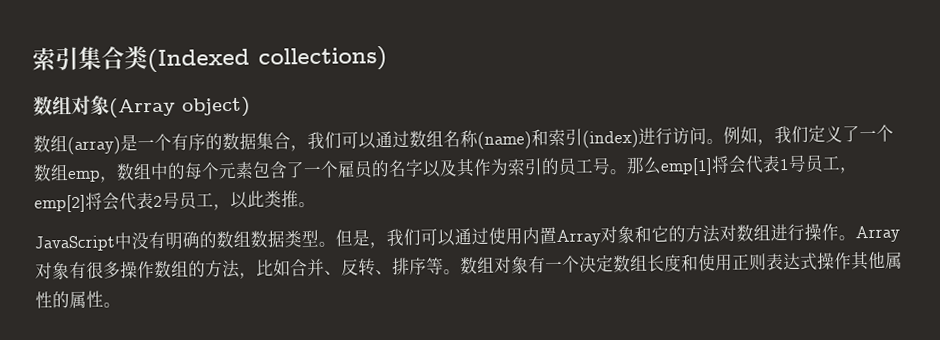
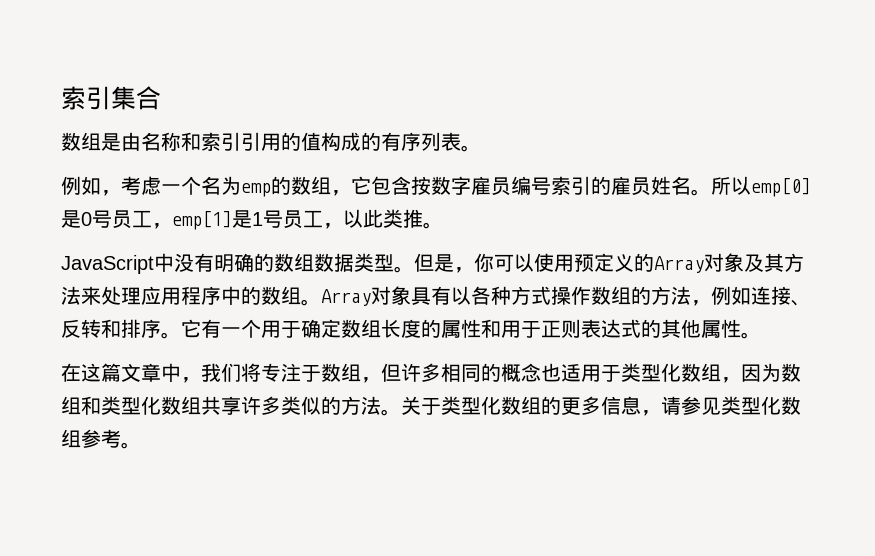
- 索引集合类(Indexed collections)
- 数组对象(Array object)
- 数组(array)是一个有序的数据集合，我们可以通过数组名称(name)和索引(index)进行访问。例如，我们定义了一个数组emp，数组中的每个元素包含了一个雇员的名字以及其作为索引的员工号。那么emp[1]将会代表1号员工，emp[2]将会代表2号员工，以此类推。
+ 索引集合
+ 数组是由名称和索引引用的值构成的有序列表。
+ 例如，考虑一个名为emp的数组，它包含按数字雇员编号索引的雇员姓名。所以emp[0]是0号员工，emp[1]是1号员工，以此类推。
- 但是，我们可以通过使用内置Array对象和它的方法对数组进行操作。Array对象有很多操作数组的方法，比如合并、反转、排序等。数组对象有一个决定数组长度和使用正则表达式操作其他属性的属性。
+ 但是，你可以使用预定义的Array对象及其方法来处理应用程序中的数组。Array对象具有以各种方式操作数组的方法，例如连接、反转和排序。它有一个用于确定数组长度的属性和用于正则表达式的其他属性。
+ 在这篇文章中，我们将专注于数组，但许多相同的概念也适用于类型化数组，因为数组和类型化数组共享许多类似的方法。关于类型化数组的更多信息，请参见类型化数组参考。

